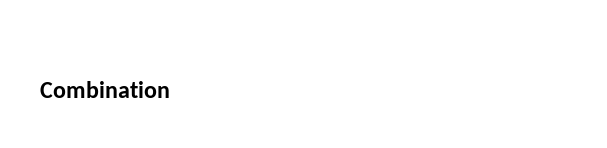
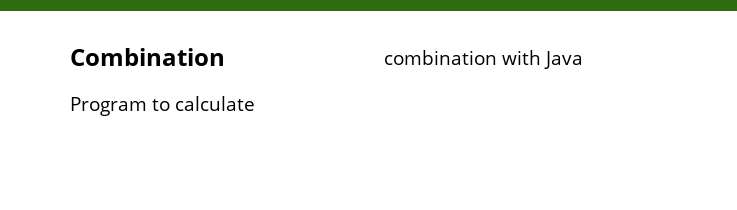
+ Program to calculate combination with Java

